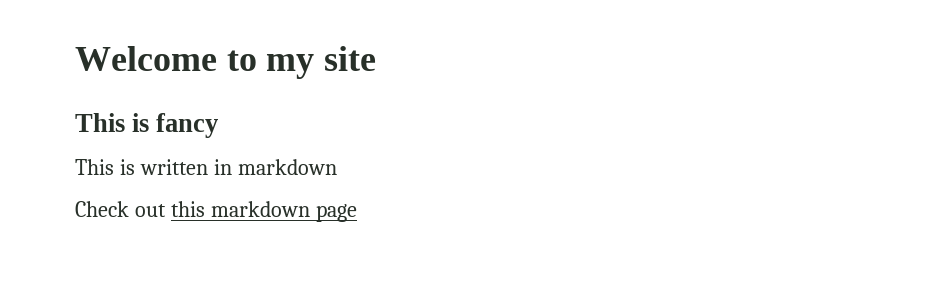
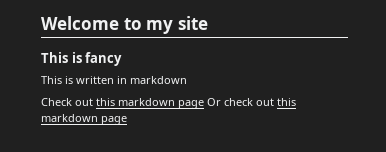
- Check out this markdown page
+ Check out this markdown page Or check out this markdown page

